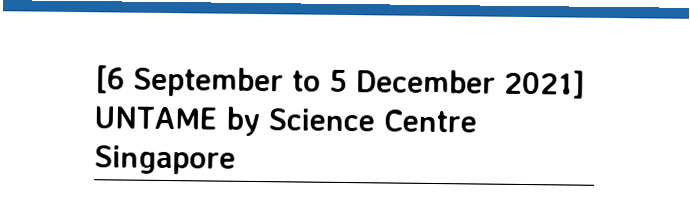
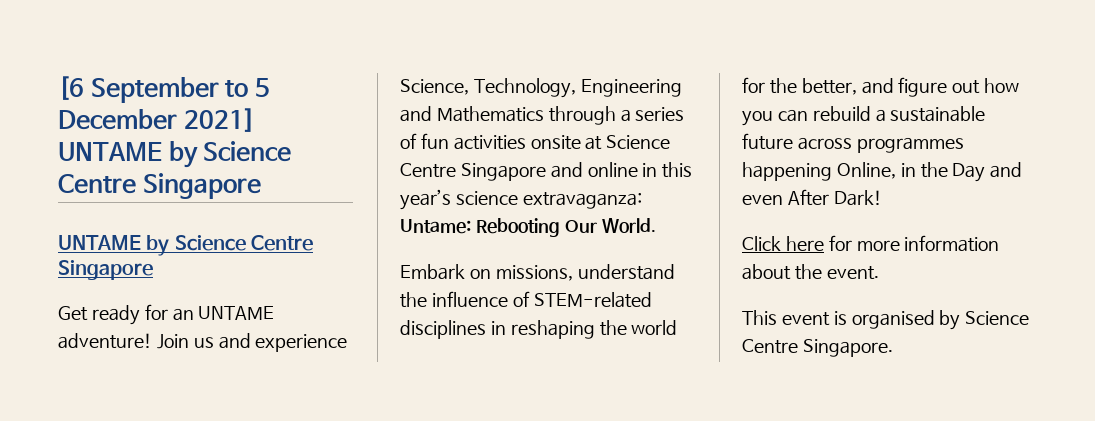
  [6 September to 5 December 2021] UNTAME by Science Centre Singapore
+ UNTAME by Science Centre Singapore
+ Get ready for an UNTAME adventure! Join us and experience Science, Technology, Engineering and Mathematics through a series of fun activities onsite at Science Centre Singapore and online in this year’s science extravaganza: Untame: Rebooting Our World.
+ Embark on missions, understand the influence of STEM-related disciplines in reshaping the world for the better, and figure out how you can rebuild a sustainable future across programmes happening Online, in the Day and even After Dark!
+ Click here for more information about the event.
+ This event is organised by Science Centre Singapore.

